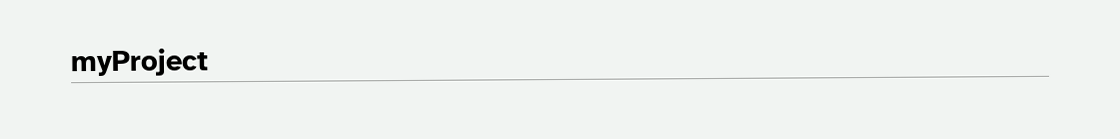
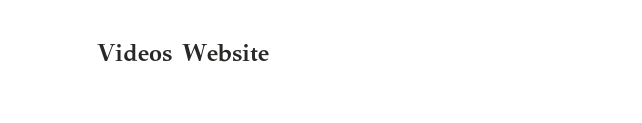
- myProject
+ Videos Website

